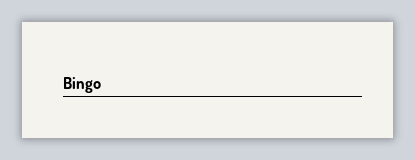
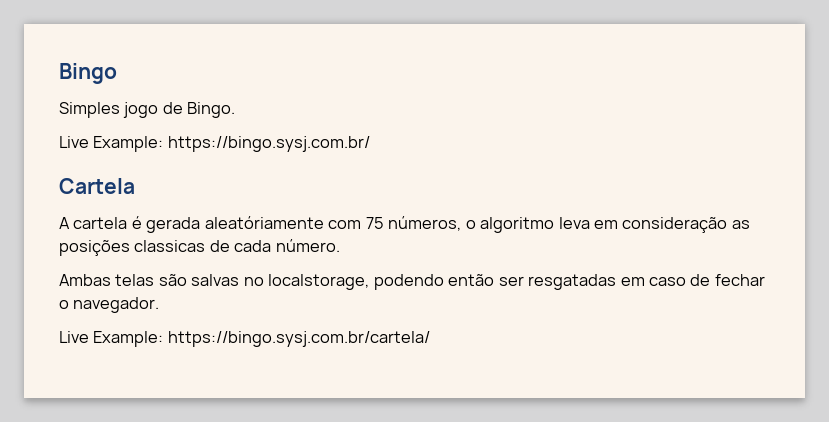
+ Simples jogo de Bingo.
+ Live Example: https://bingo.sysj.com.br/
+ Cartela
+ A cartela é gerada aleatóriamente com 75 números, o algoritmo leva em consideração as posições classicas de cada número.
+ Ambas telas são salvas no localstorage, podendo então ser resgatadas em caso de fechar o navegador.
+ Live Example: https://bingo.sysj.com.br/cartela/

